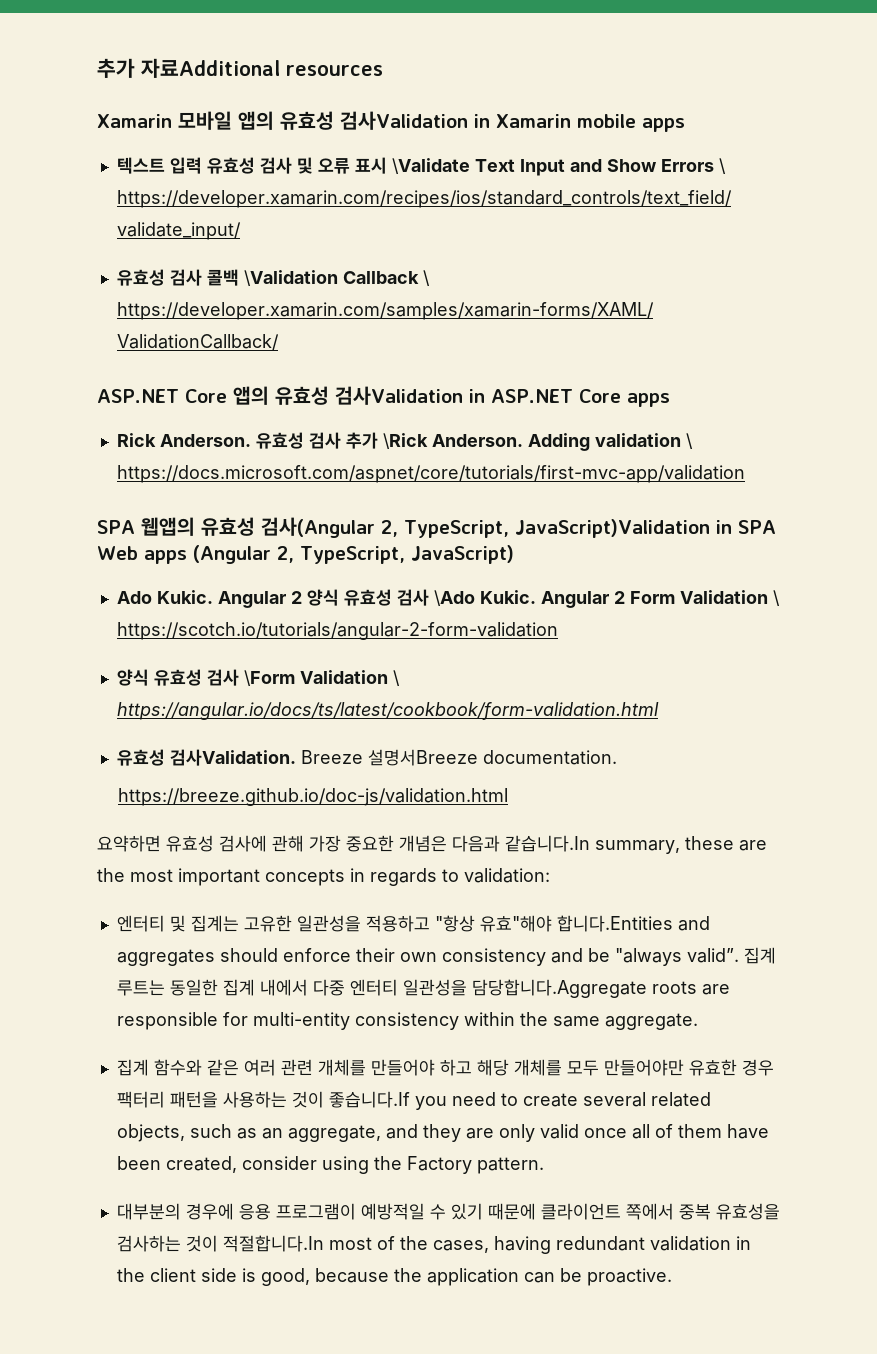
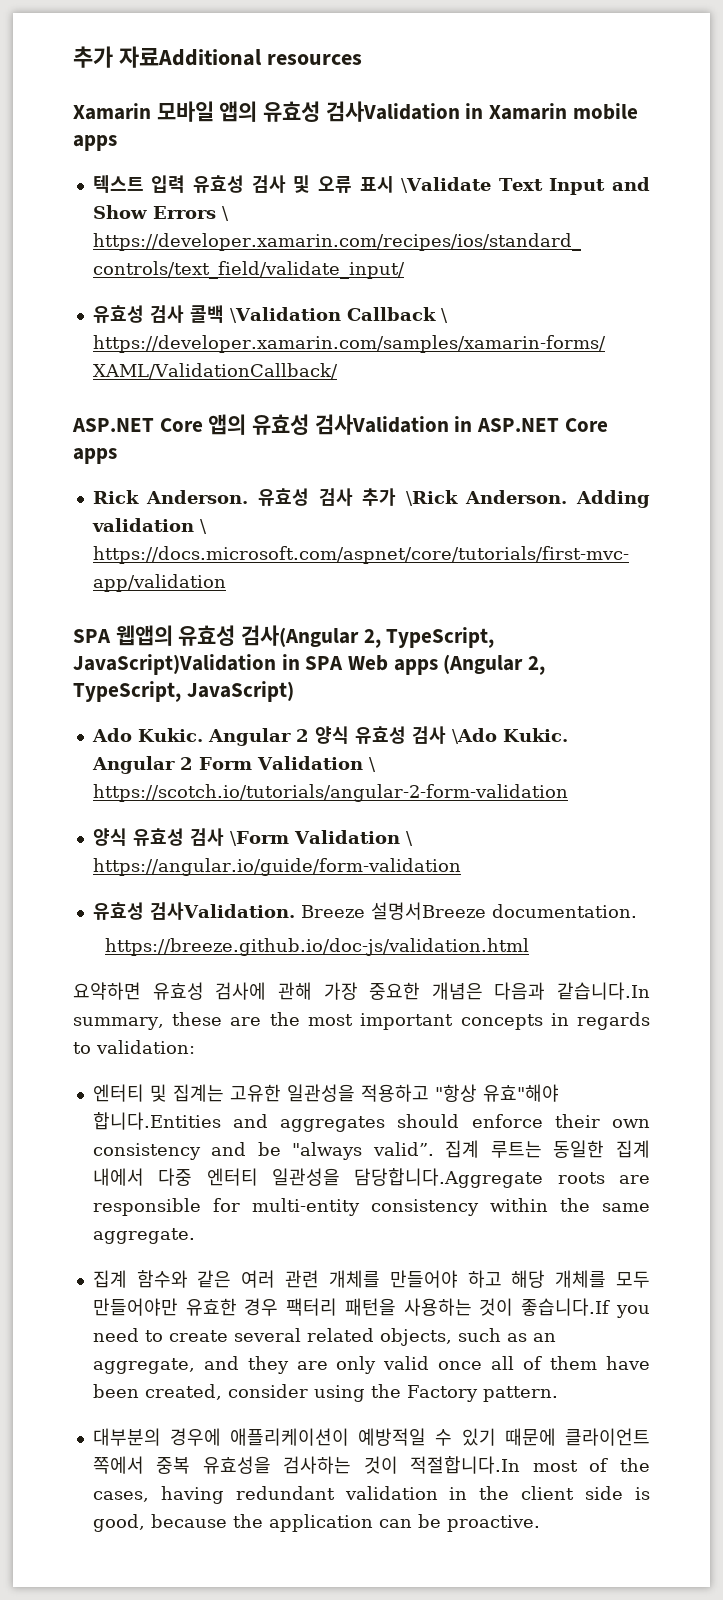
- 양식 유효성 검사 \Form Validation \ https://angular.io/docs/ts/latest/cookbook/form-validation.html
+ 양식 유효성 검사 \Form Validation \ https://angular.io/guide/form-validation
- 대부분의 경우에 응용 프로그램이 예방적일 수 있기 때문에 클라이언트 쪽에서 중복 유효성을 검사하는 것이 적절합니다.In most of the cases, having redundant validation in the client side is good, because the application can be proactive.
+ 대부분의 경우에 애플리케이션이 예방적일 수 있기 때문에 클라이언트 쪽에서 중복 유효성을 검사하는 것이 적절합니다.In most of the cases, having redundant validation in the client side is good, because the application can be proactive.

